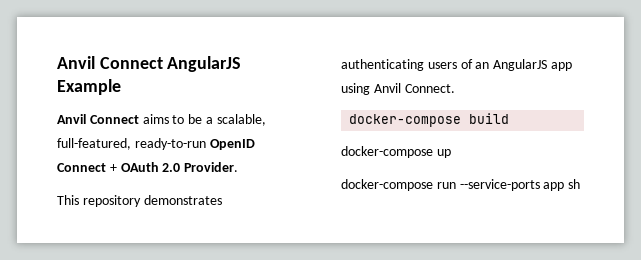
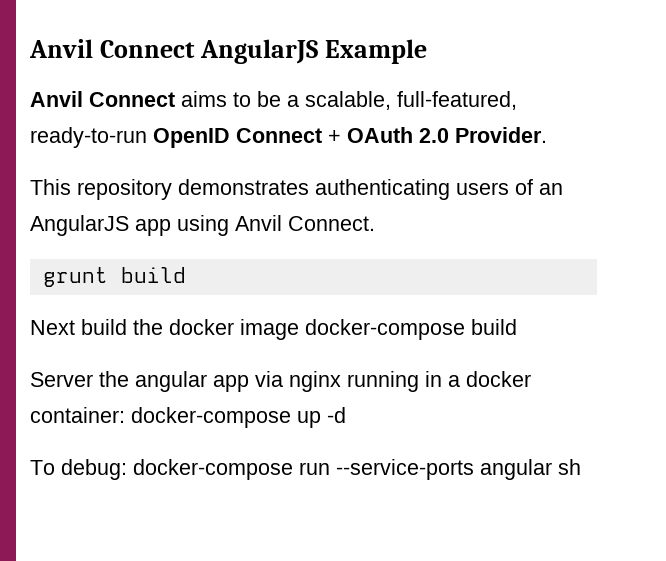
- docker-compose build
- docker-compose up
- docker-compose run --service-ports app sh
+ grunt build
+ Next build the docker image docker-compose build
+ Server the angular app via nginx running in a docker container: docker-compose up -d
+ To debug: docker-compose run --service-ports angular sh

